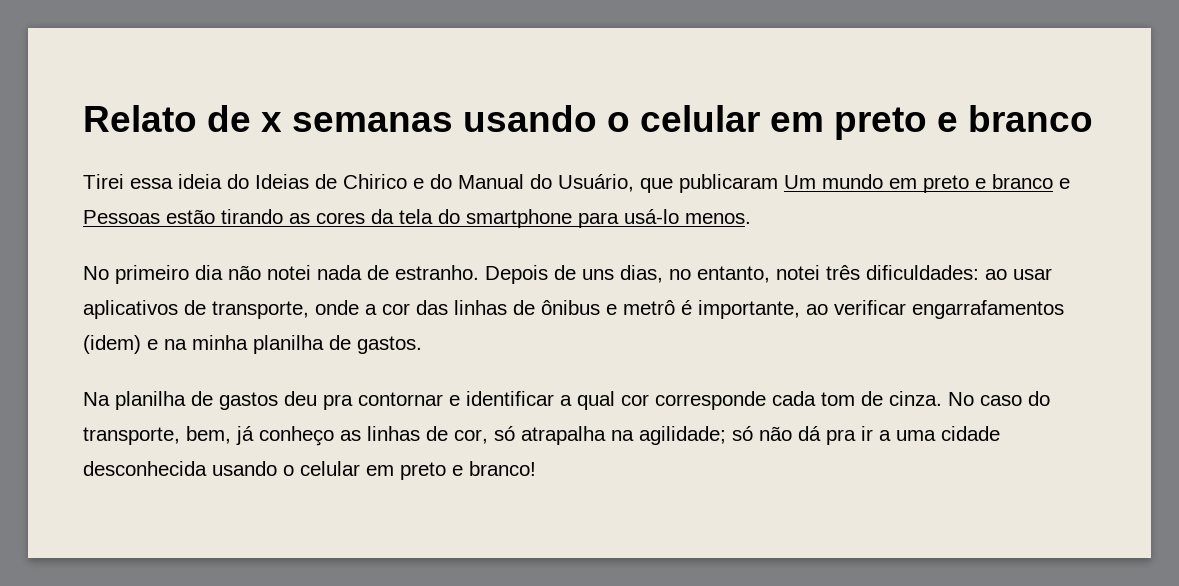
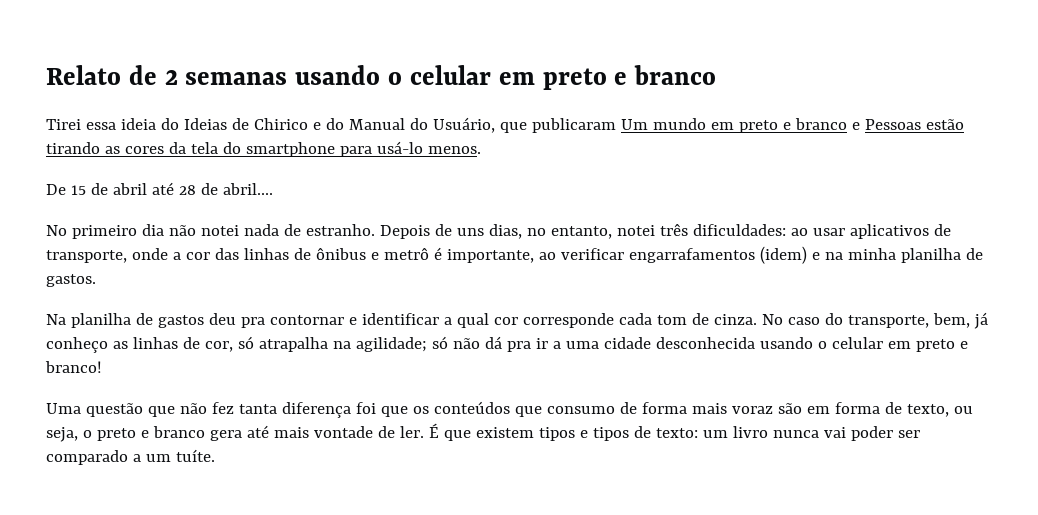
- Relato de x semanas usando o celular em preto e branco
+ Relato de 2 semanas usando o celular em preto e branco
+ De 15 de abril até 28 de abril....
+ Uma questão que não fez tanta diferença foi que os conteúdos que consumo de forma mais voraz são em forma de texto, ou seja, o preto e branco gera até mais vontade de ler. É que existem tipos e tipos de texto: um livro nunca vai poder ser comparado a um tuíte.

